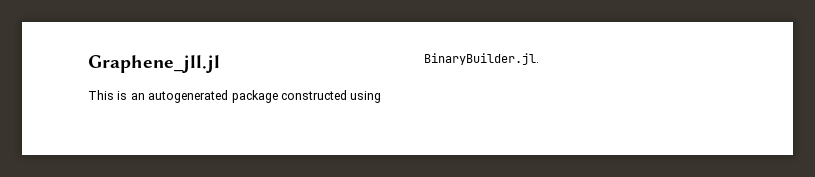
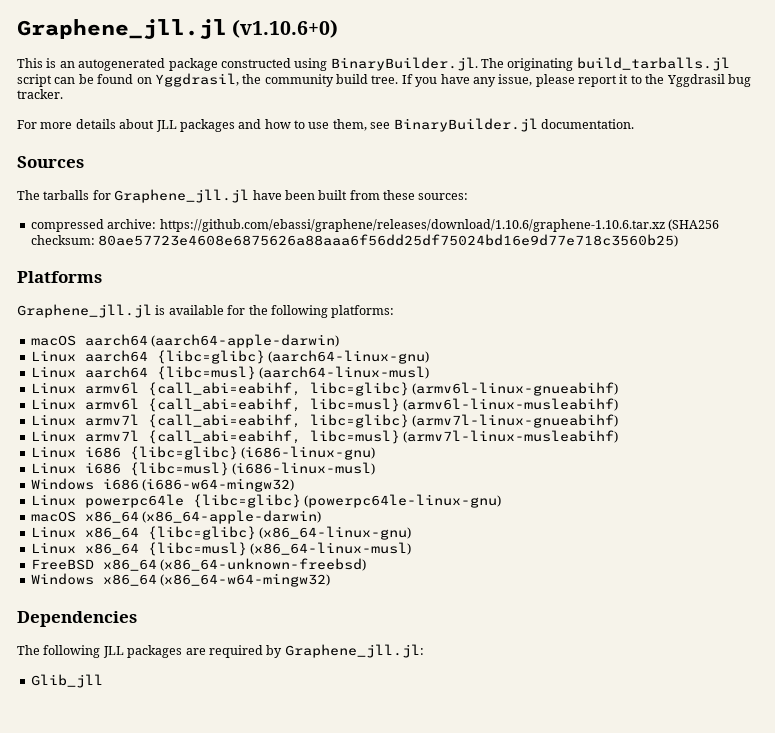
- Graphene_jll.jl
+ Graphene_jll.jl (v1.10.6+0)
- This is an autogenerated package constructed using BinaryBuilder.jl.
+ This is an autogenerated package constructed using BinaryBuilder.jl. The originating build_tarballs.jl script can be found on Yggdrasil, the community build tree. If you have any issue, please report it to the Yggdrasil bug tracker.
+ For more details about JLL packages and how to use them, see BinaryBuilder.jl documentation.
+ Sources
+ The tarballs for Graphene_jll.jl have been built from these sources:
+ compressed archive: https://github.com/ebassi/graphene/releases/download/1.10.6/graphene-1.10.6.tar.xz (SHA256 checksum: 80ae57723e4608e6875626a88aaa6f56dd25df75024bd16e9d77e718c3560b25)
+ Platforms
+ Graphene_jll.jl is available for the following platforms:
+ macOS aarch64 (aarch64-apple-darwin)
+ Linux aarch64 {libc=glibc} (aarch64-linux-gnu)
+ Linux aarch64 {libc=musl} (aarch64-linux-musl)
+ Linux armv6l {call_abi=eabihf, libc=glibc} (armv6l-linux-gnueabihf)
+ Linux armv6l {call_abi=eabihf, libc=musl} (armv6l-linux-musleabihf)
+ Linux armv7l {call_abi=eabihf, libc=glibc} (armv7l-linux-gnueabihf)
+ Linux armv7l {call_abi=eabihf, libc=musl} (armv7l-linux-musleabihf)
+ Linux i686 {libc=glibc} (i686-linux-gnu)
+ Linux i686 {libc=musl} (i686-linux-musl)
+ Windows i686 (i686-w64-mingw32)
+ Linux powerpc64le {libc=glibc} (powerpc64le-linux-gnu)
+ macOS x86_64 (x86_64-apple-darwin)
+ Linux x86_64 {libc=glibc} (x86_64-linux-gnu)
+ Linux x86_64 {libc=musl} (x86_64-linux-musl)
+ FreeBSD x86_64 (x86_64-unknown-freebsd)
+ Windows x86_64 (x86_64-w64-mingw32)
+ Dependencies
+ The following JLL packages are required by Graphene_jll.jl:
+ Glib_jll

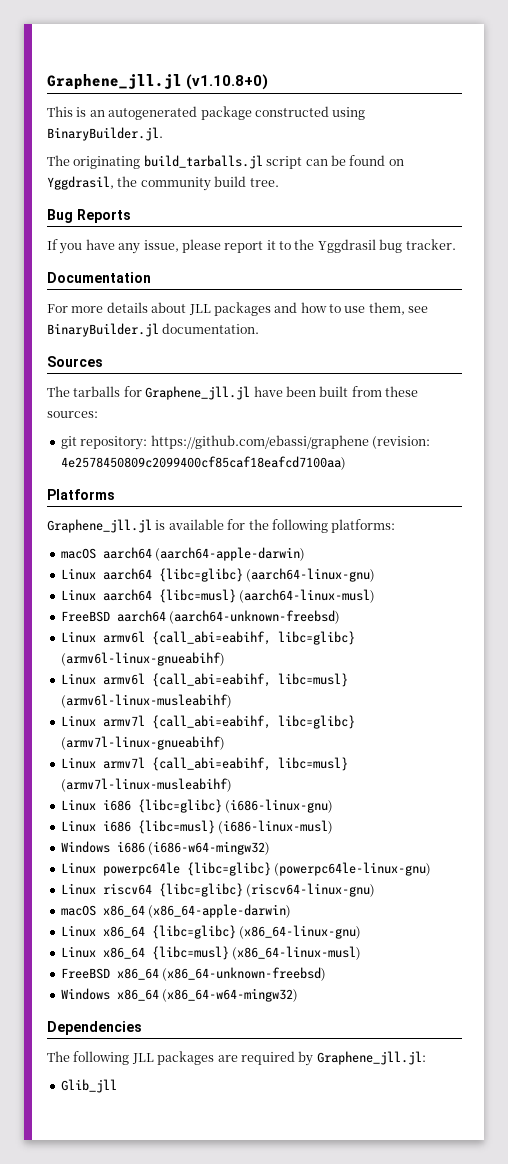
- Graphene_jll.jl (v1.10.6+0)
+ Graphene_jll.jl (v1.10.8+0)
- This is an autogenerated package constructed using BinaryBuilder.jl. The originating build_tarballs.jl script can be found on Yggdrasil, the community build tree. If you have any issue, please report it to the Yggdrasil bug tracker.
+ This is an autogenerated package constructed using BinaryBuilder.jl.
+ The originating build_tarballs.jl script can be found on Yggdrasil, the community build tree.
+ Bug Reports
+ If you have any issue, please report it to the Yggdrasil bug tracker.
+ Documentation
- compressed archive: https://github.com/ebassi/graphene/releases/download/1.10.6/graphene-1.10.6.tar.xz (SHA256 checksum: 80ae57723e4608e6875626a88aaa6f56dd25df75024bd16e9d77e718c3560b25)
+ git repository: https://github.com/ebassi/graphene (revision: 4e2578450809c2099400cf85caf18eafcd7100aa)
+ FreeBSD aarch64 (aarch64-unknown-freebsd)
+ Linux riscv64 {libc=glibc} (riscv64-linux-gnu)

